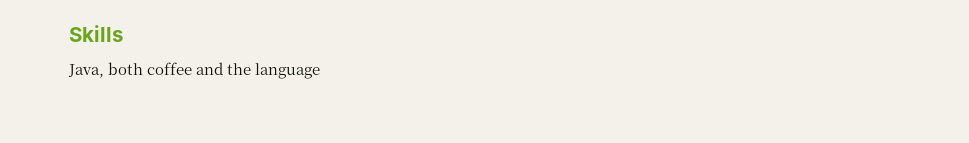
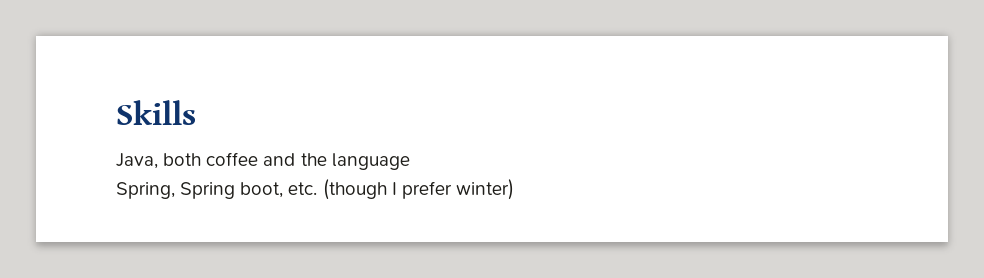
+ Spring, Spring boot, etc. (though I prefer winter)

